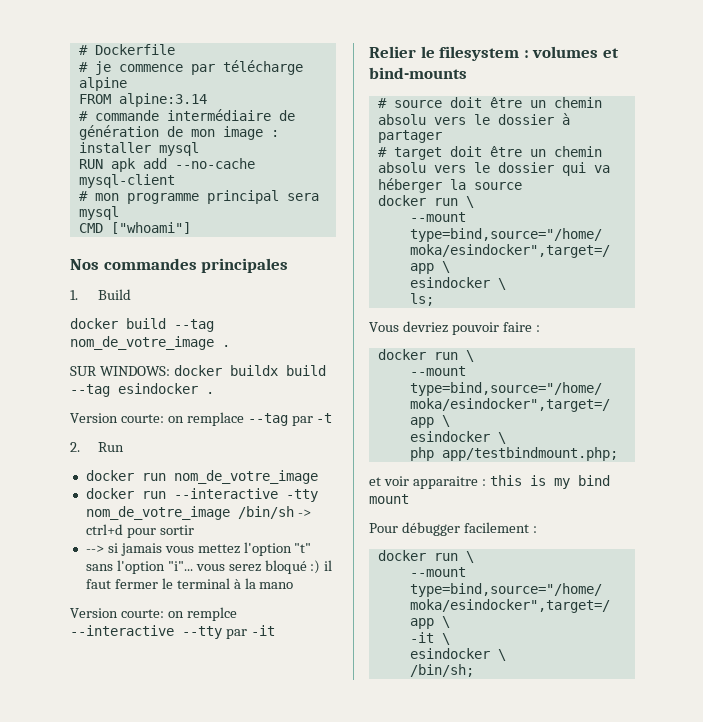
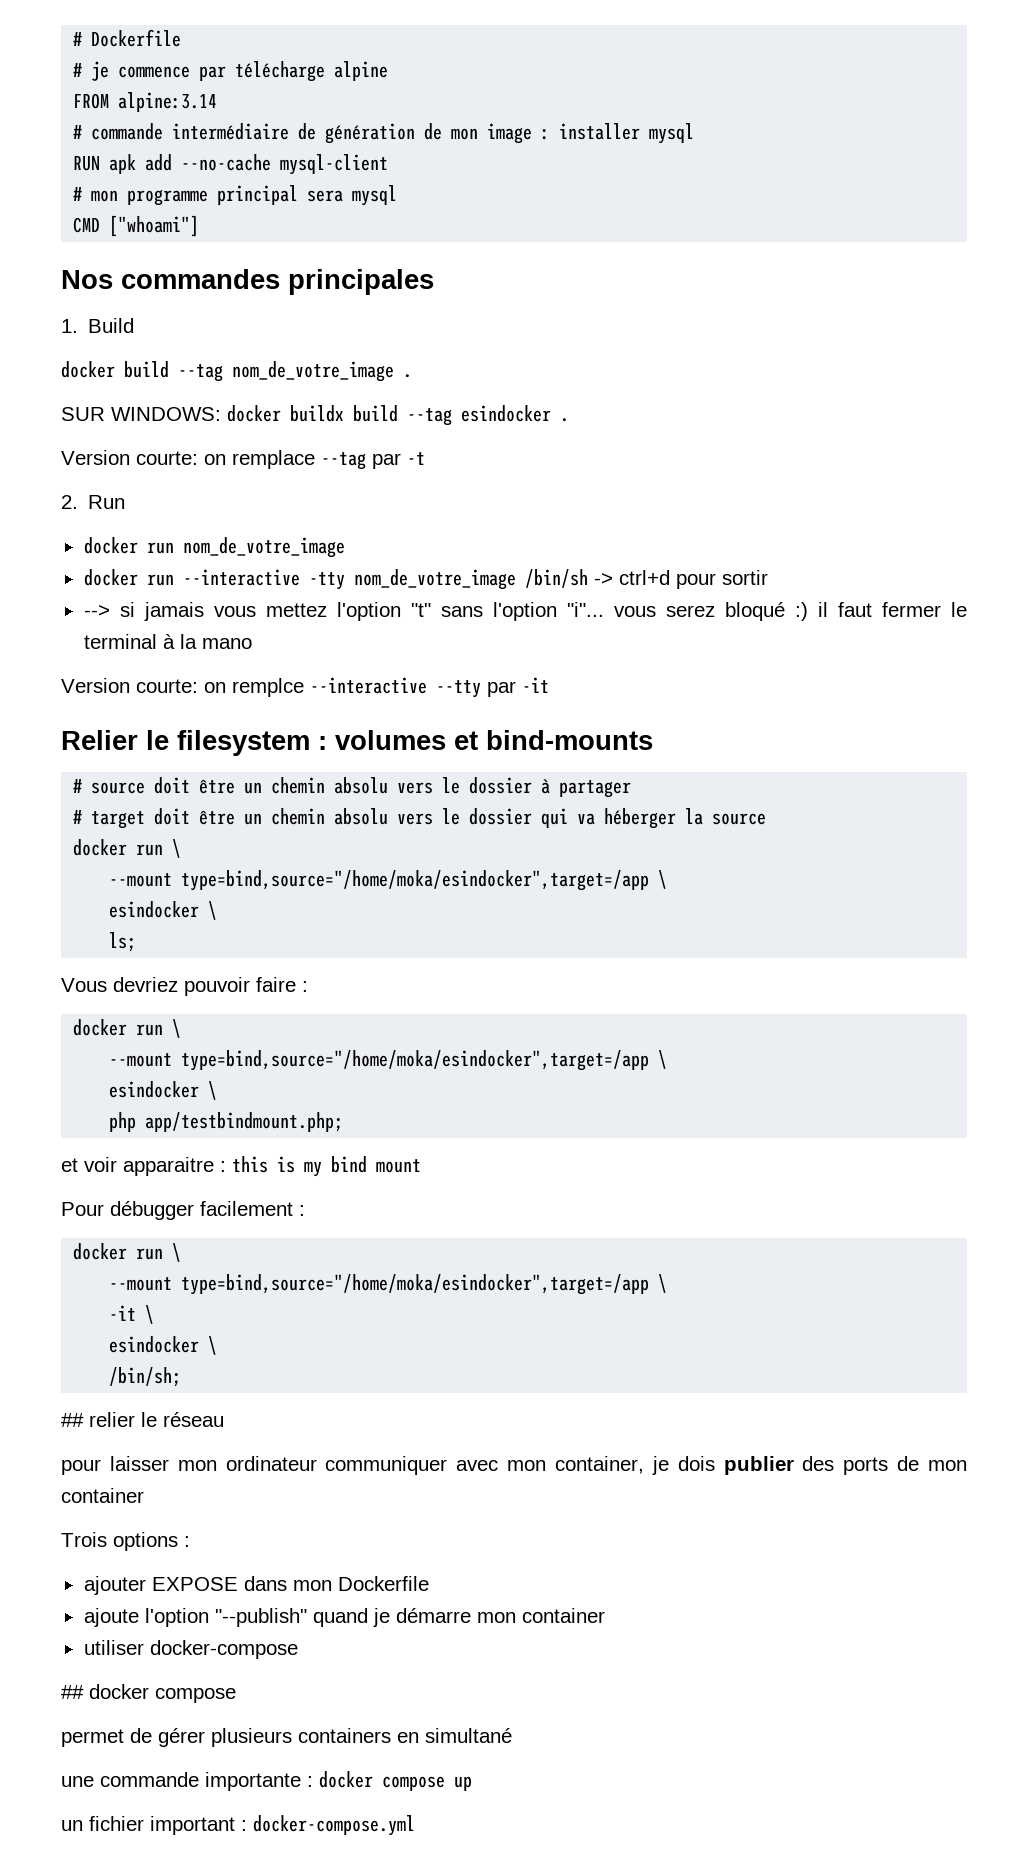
+ ## relier le réseau
+ pour laisser mon ordinateur communiquer avec mon container, je dois publier des ports de mon container
+ Trois options :
+ ajouter EXPOSE dans mon Dockerfile
+ ajoute l'option "--publish" quand je démarre mon container
+ utiliser docker-compose
+ ## docker compose
+ permet de gérer plusieurs containers en simultané
+ une commande importante : docker compose up
+ un fichier important : docker-compose.yml

